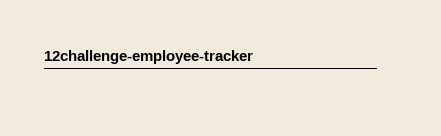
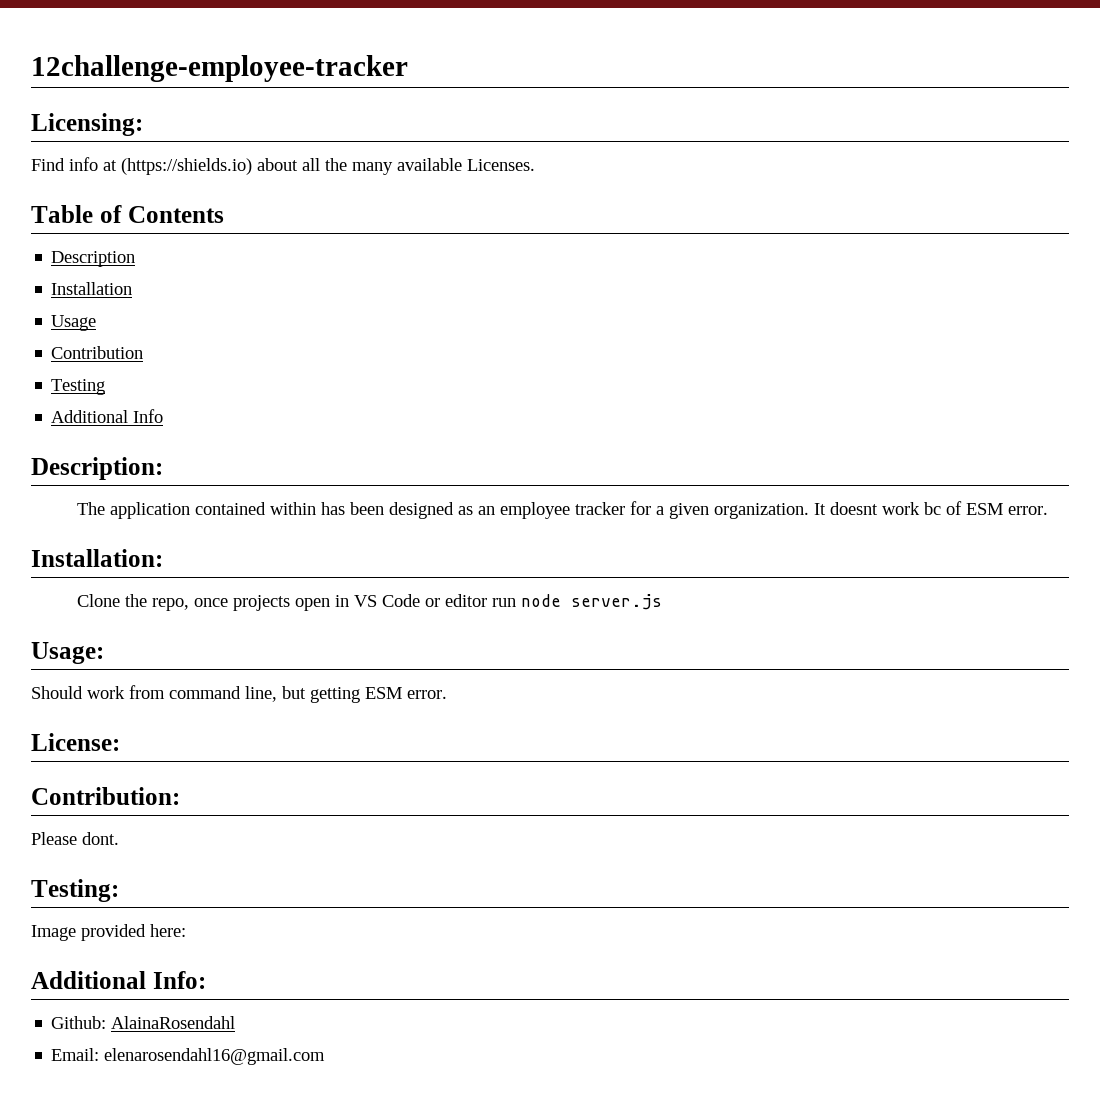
+ Licensing:
+ Find info at (https://shields.io) about all the many available Licenses.
+ Table of Contents
+ Description
+ Installation
+ Usage
+ Contribution
+ Testing
+ Additional Info
+ Description:
+ The application contained within has been designed as an employee tracker for a given organization. It doesnt work bc of ESM error.
+ Installation:
+ Clone the repo, once projects open in VS Code or editor run node server.js
+ Usage:
+ Should work from command line, but getting ESM error.
+ License:
+ Contribution:
+ Please dont.
+ Testing:
+ Image provided here:
+ Additional Info:
+ Github: AlainaRosendahl
+ Email: elenarosendahl16@gmail.com

